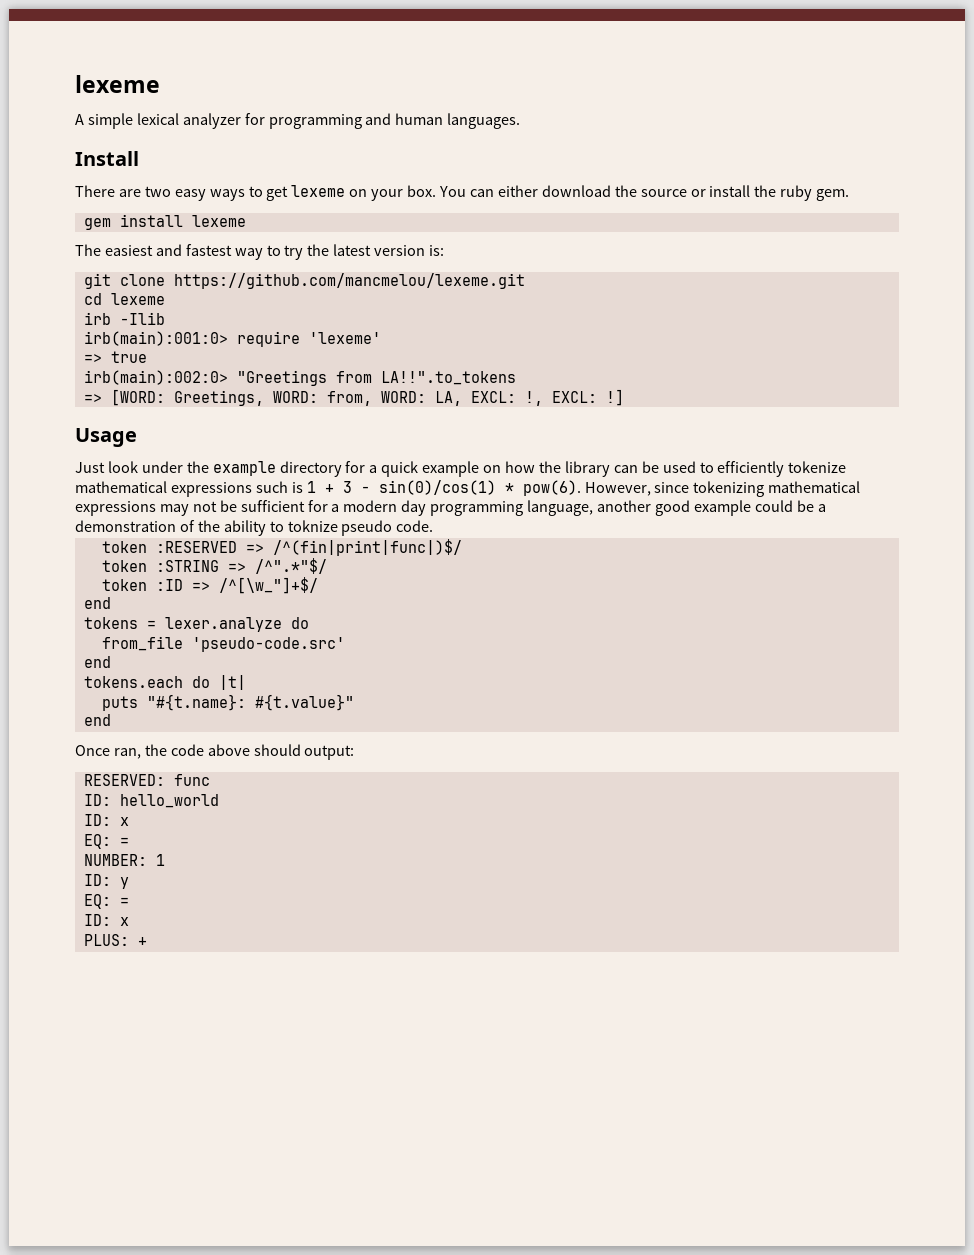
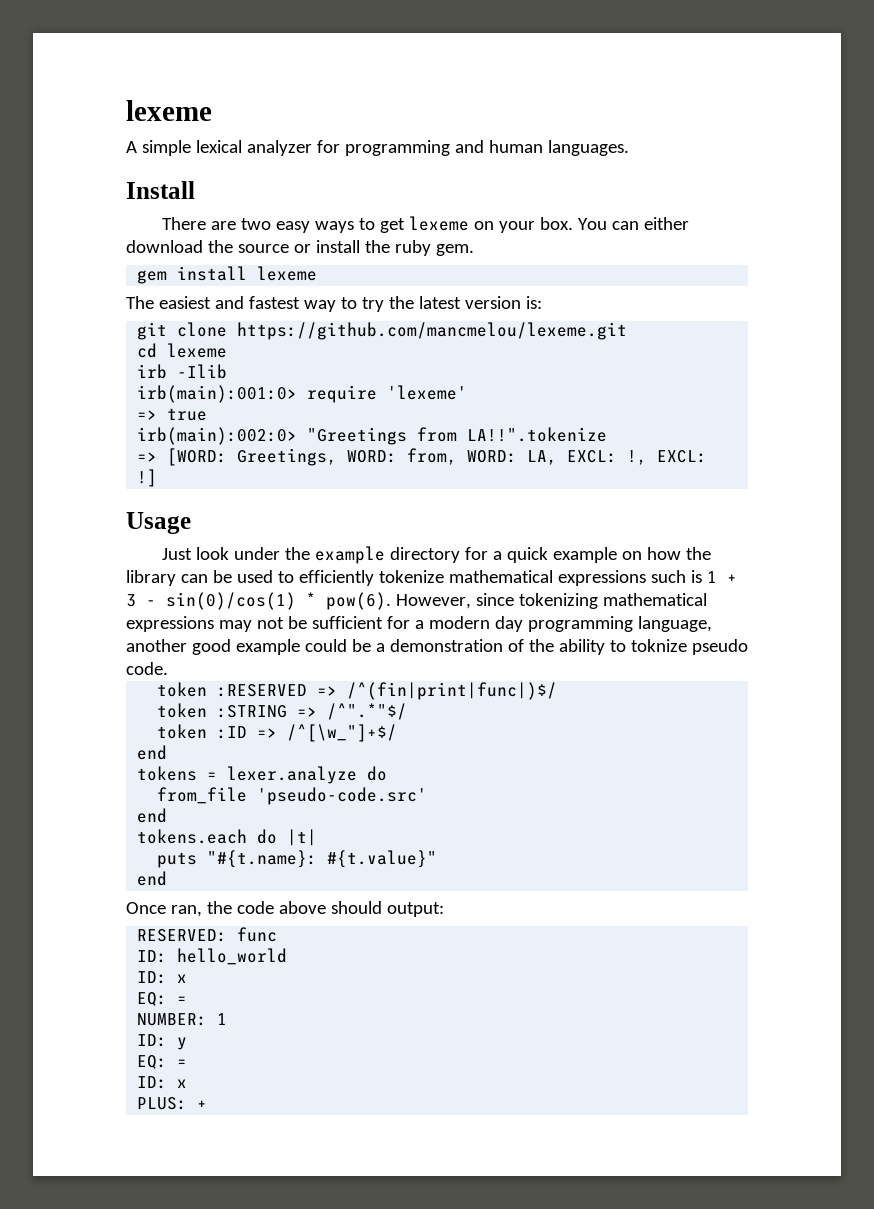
- irb(main):002:0> "Greetings from LA!!".to_tokens
+ irb(main):002:0> "Greetings from LA!!".tokenize

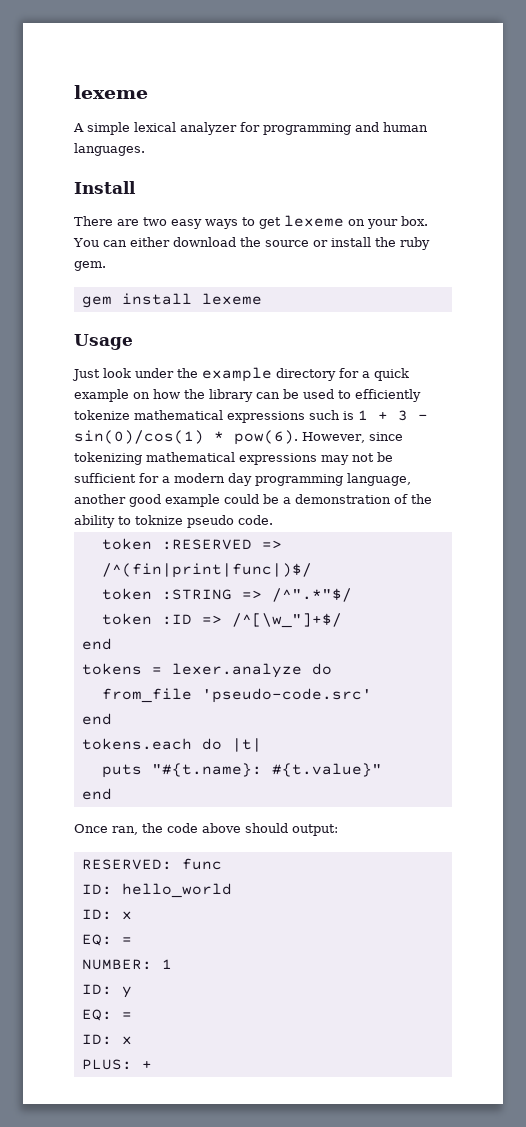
- The easiest and fastest way to try the latest version is:
- git clone https://github.com/mancmelou/lexeme.git
- cd lexeme
- irb -Ilib
- irb(main):001:0> require 'lexeme'
- => true
- irb(main):002:0> "Greetings from LA!!".tokenize
- => [WORD: Greetings, WORD: from, WORD: LA, EXCL: !, EXCL: !]

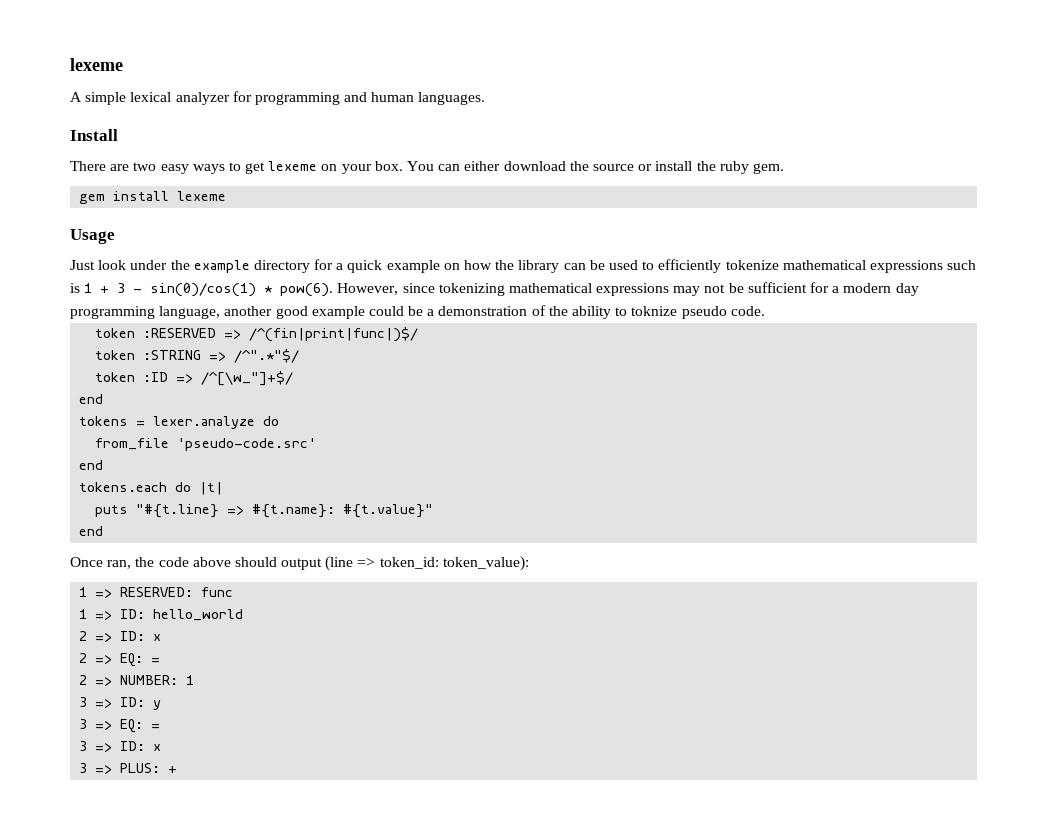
- puts "#{t.name}: #{t.value}"
+ puts "#{t.line} => #{t.name}: #{t.value}"
- Once ran, the code above should output:
- RESERVED: func
+ Once ran, the code above should output (line => token_id: token_value):
+ 1 => RESERVED: func
- ID: hello_world
- ID: x
- EQ: =
- NUMBER: 1
+ 1 => ID: hello_world
+ 2 => ID: x
+ 2 => EQ: =
+ 2 => NUMBER: 1
- ID: y
- EQ: =
- ID: x
- PLUS: +
+ 3 => ID: y
+ 3 => EQ: =
+ 3 => ID: x
+ 3 => PLUS: +

